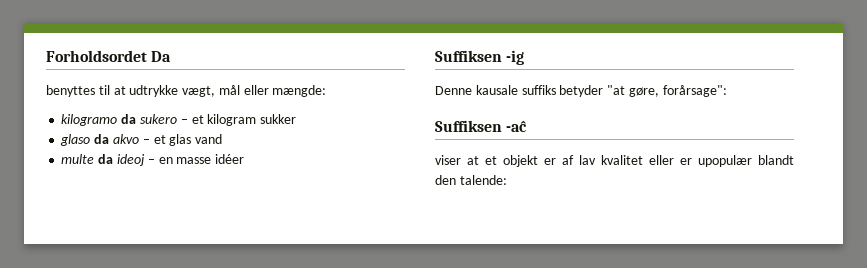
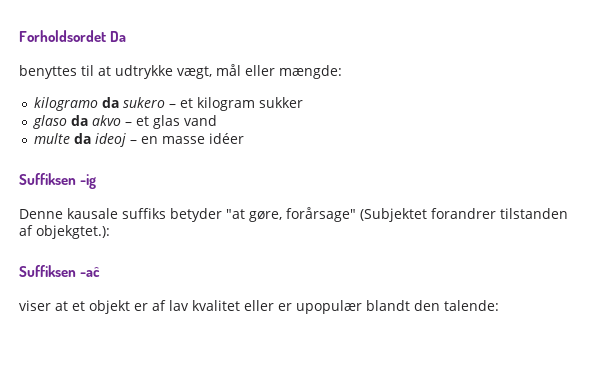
- Denne kausale suffiks betyder "at gøre, forårsage":
+ Denne kausale suffiks betyder "at gøre, forårsage" (Subjektet forandrer tilstanden af objekgtet.):

